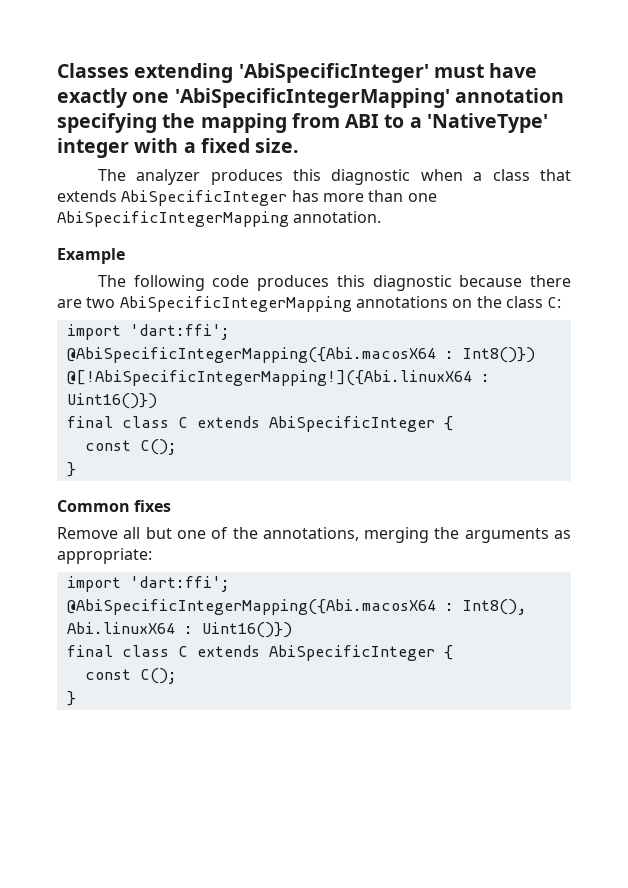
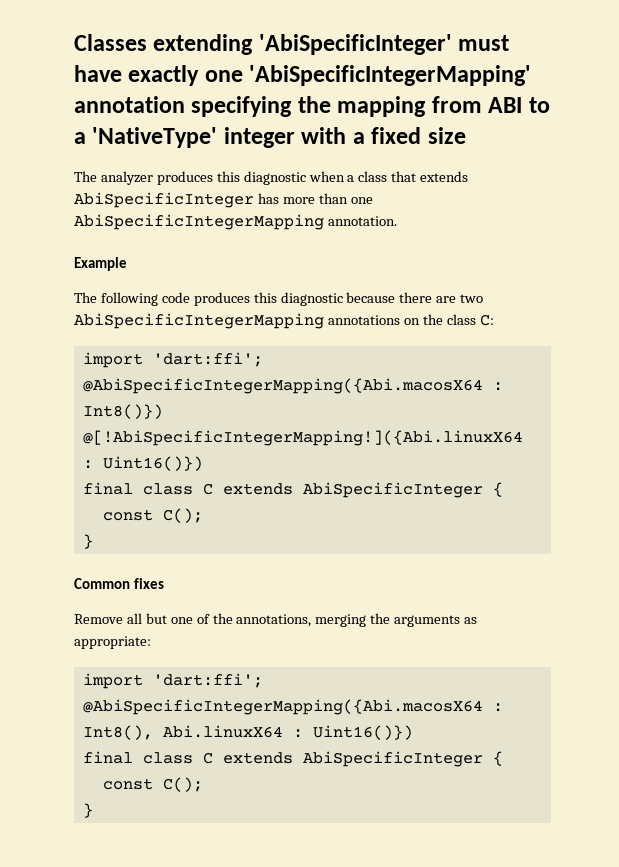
- Classes extending 'AbiSpecificInteger' must have exactly one 'AbiSpecificIntegerMapping' annotation specifying the mapping from ABI to a 'NativeType' integer with a fixed size.
+ Classes extending 'AbiSpecificInteger' must have exactly one 'AbiSpecificIntegerMapping' annotation specifying the mapping from ABI to a 'NativeType' integer with a fixed size

